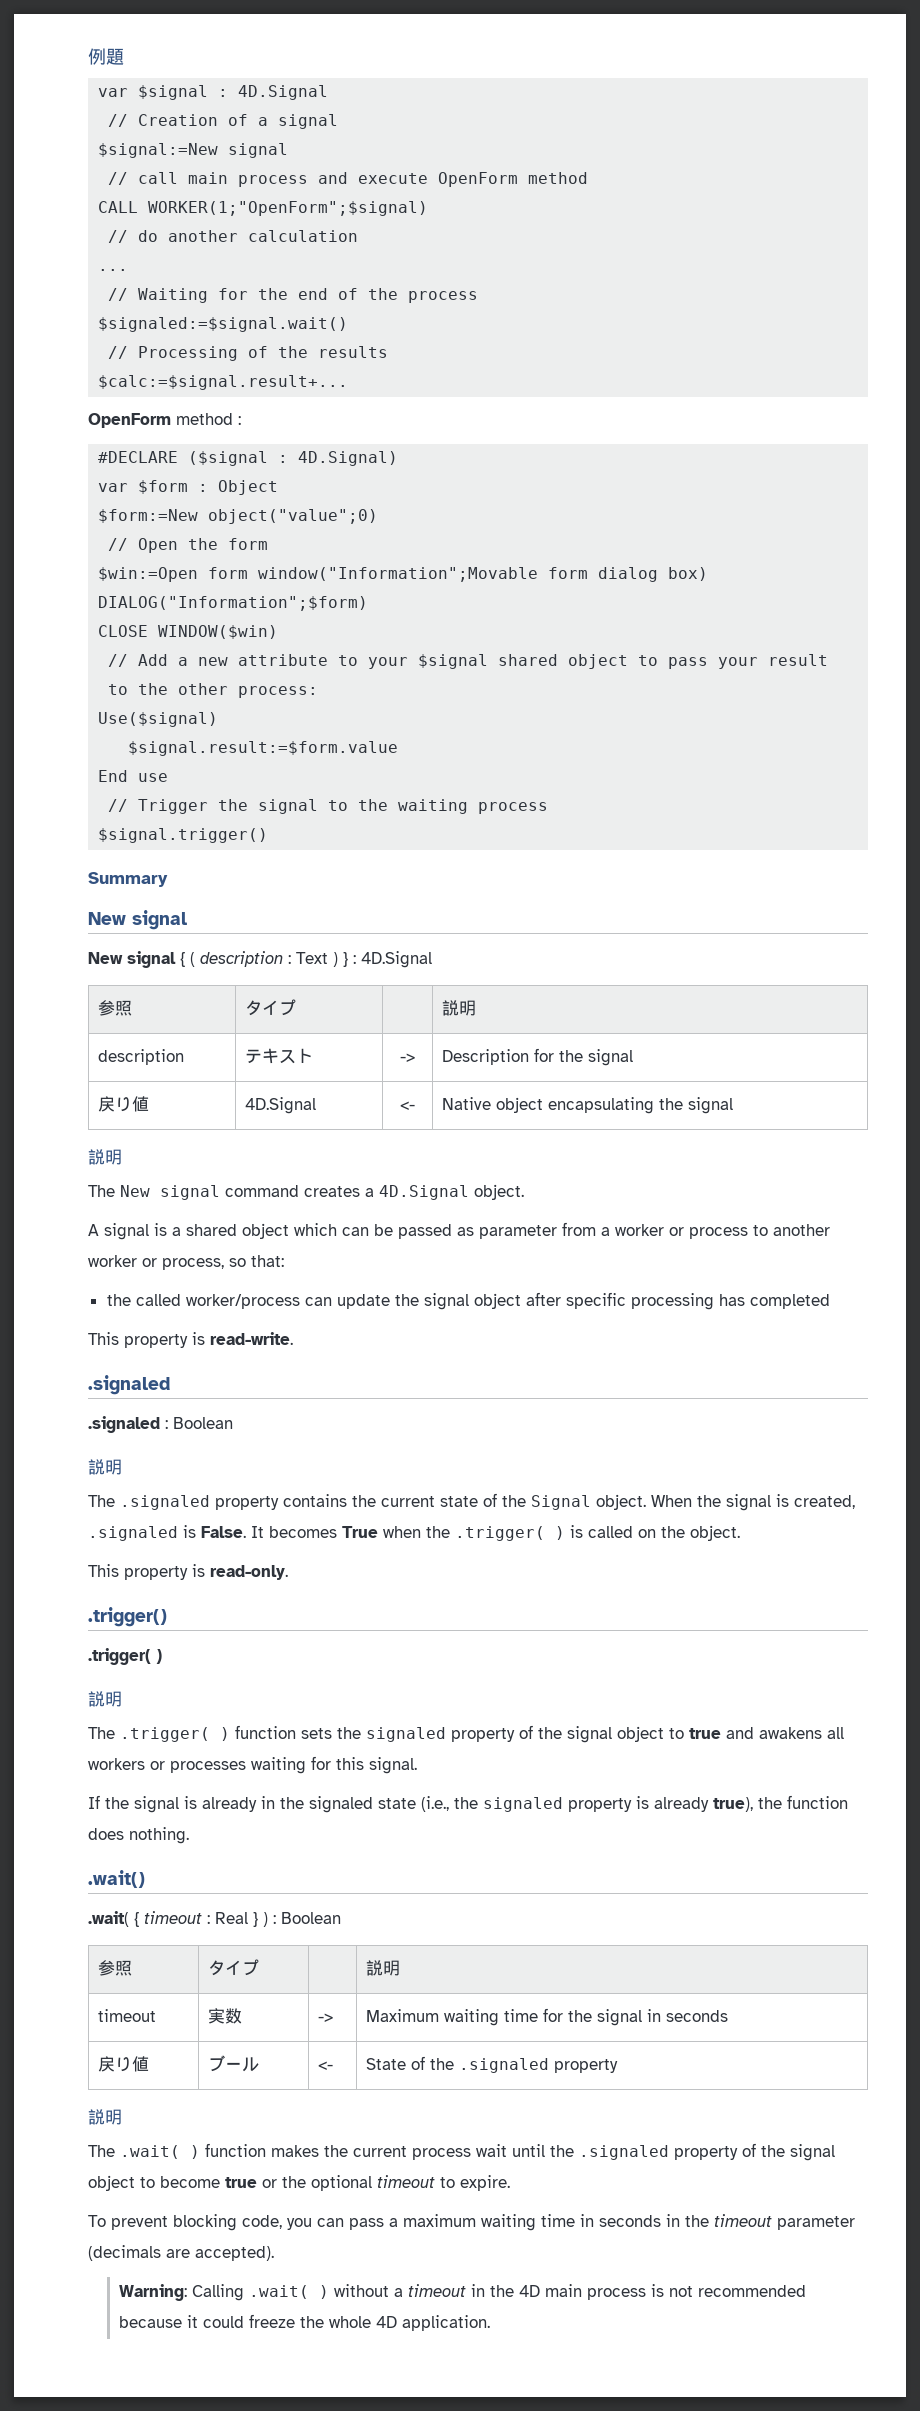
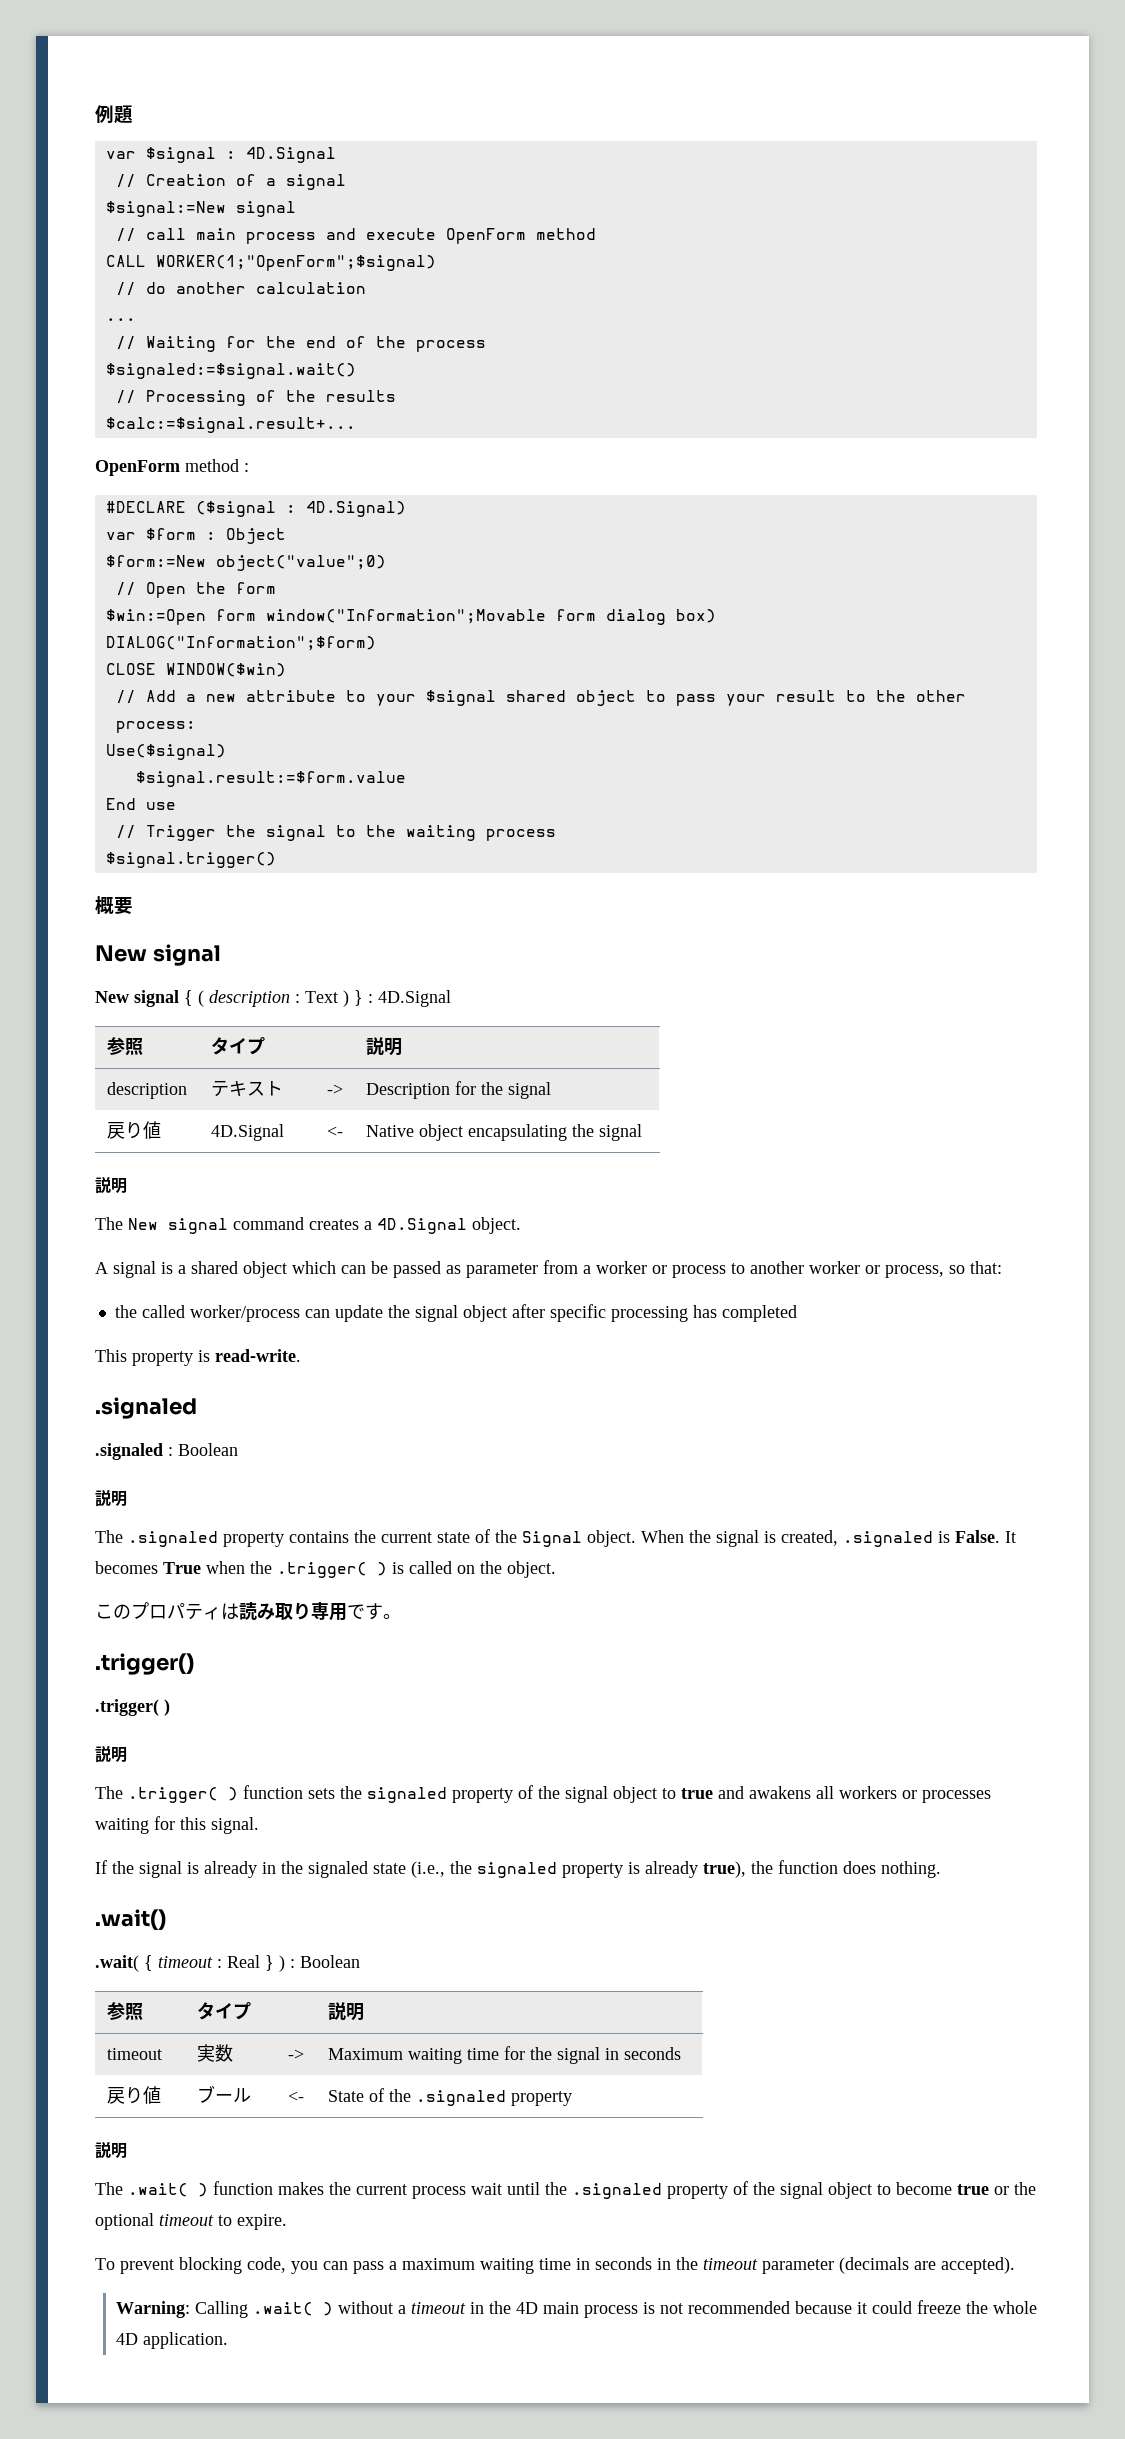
- Summary
+ 概要
- This property is read-only.
+ このプロパティは読み取り専用です。

